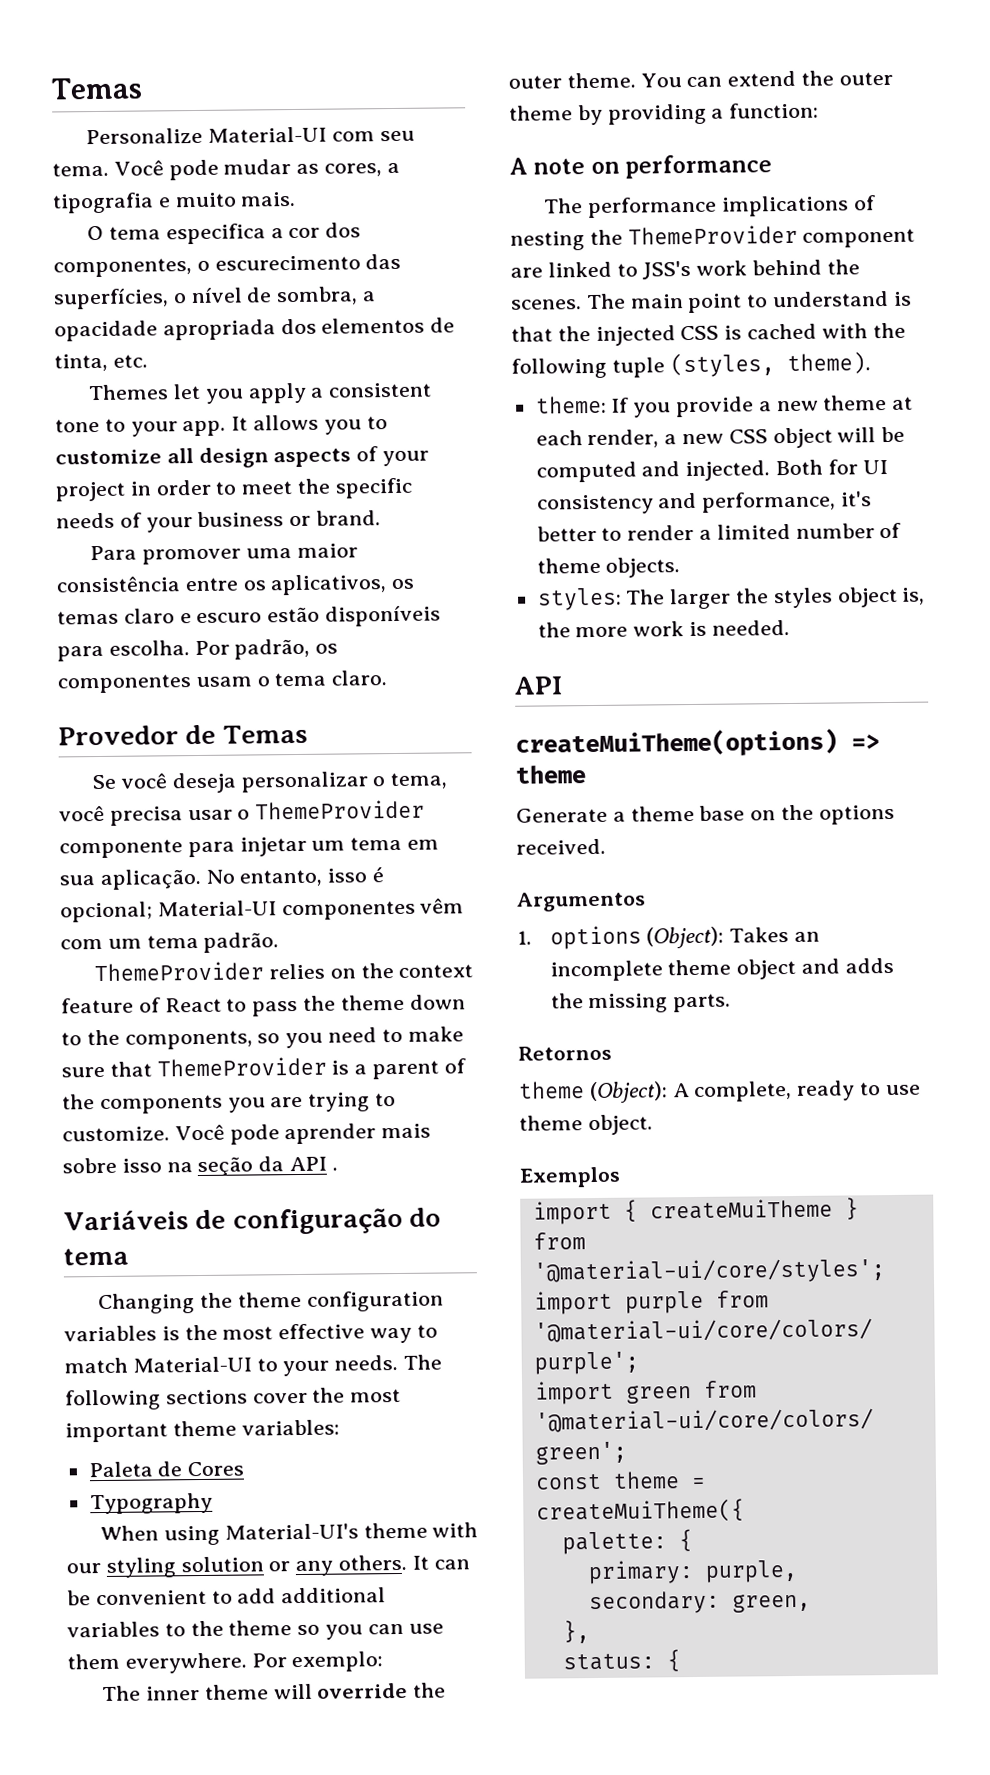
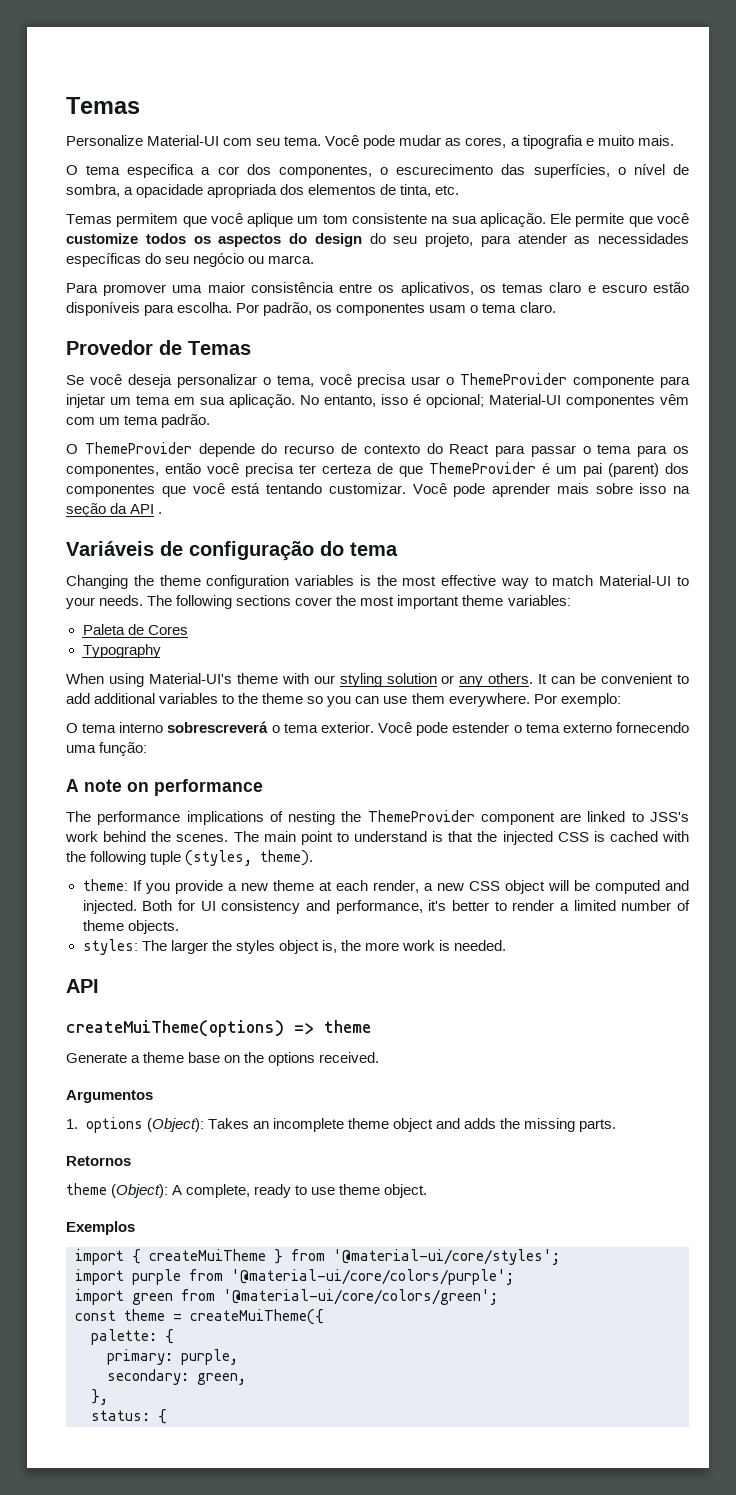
- Themes let you apply a consistent tone to your app. It allows you to customize all design aspects of your project in order to meet the specific needs of your business or brand.
+ Temas permitem que você aplique um tom consistente na sua aplicação. Ele permite que você customize todos os aspectos do design do seu projeto, para atender as necessidades específicas do seu negócio ou marca.
- ThemeProvider relies on the context feature of React to pass the theme down to the components, so you need to make sure that ThemeProvider is a parent of the components you are trying to customize.
+ O ThemeProvider depende do recurso de contexto do React para passar o tema para os componentes, então você precisa ter certeza de que ThemeProvider é um pai (parent) dos componentes que você está tentando customizar.
- The inner theme will override the outer theme. You can extend the outer theme by providing a function:
+ O tema interno sobrescreverá o tema exterior. Você pode estender o tema externo fornecendo uma função:

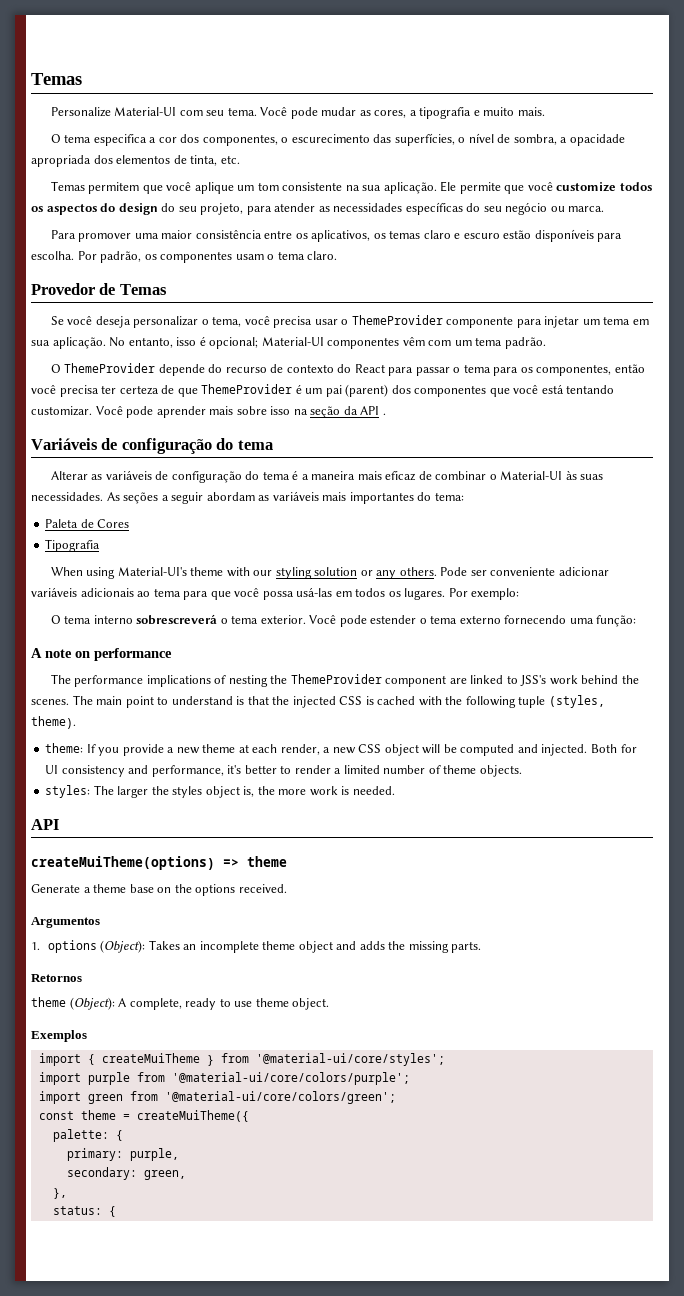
- Changing the theme configuration variables is the most effective way to match Material-UI to your needs. The following sections cover the most important theme variables:
+ Alterar as variáveis de configuração do tema é a maneira mais eficaz de combinar o Material-UI às suas necessidades. As seções a seguir abordam as variáveis mais importantes do tema:
- Typography
+ Tipografia
- It can be convenient to add additional variables to the theme so you can use them everywhere.
+ Pode ser conveniente adicionar variáveis adicionais ao tema para que você possa usá-las em todos os lugares.

